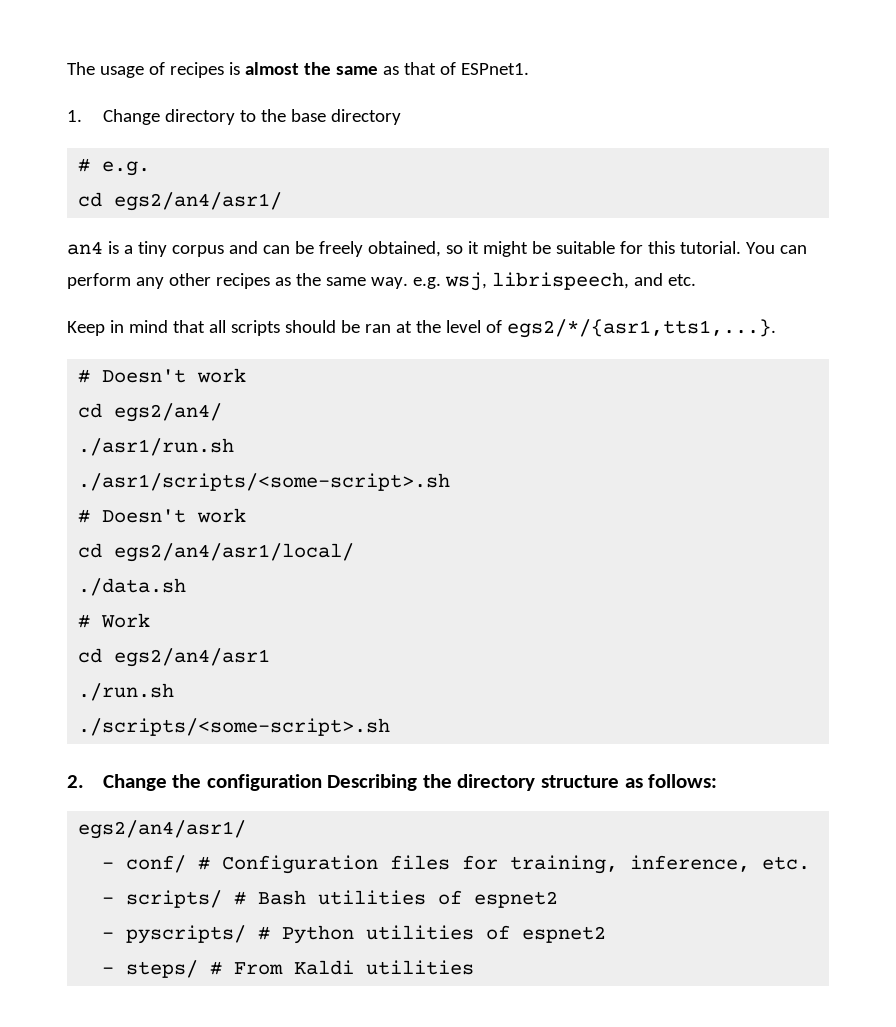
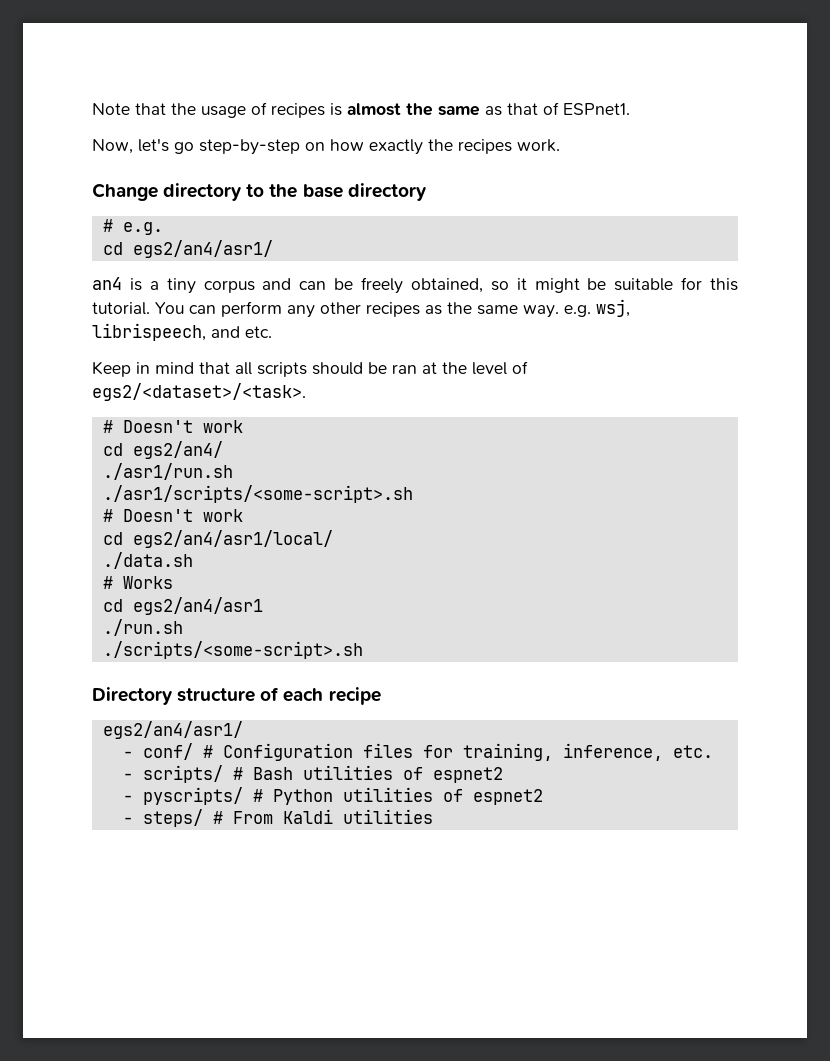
- The usage of recipes is almost the same as that of ESPnet1.
+ Note that the usage of recipes is almost the same as that of ESPnet1.
- 1. Change directory to the base directory
+ Now, let's go step-by-step on how exactly the recipes work.
+ Change directory to the base directory
- Keep in mind that all scripts should be ran at the level of egs2/*/{asr1,tts1,...}.
+ Keep in mind that all scripts should be ran at the level of egs2/<dataset>/<task>.
- # Work
+ # Works
- 2. Change the configuration Describing the directory structure as follows:
+ Directory structure of each recipe

